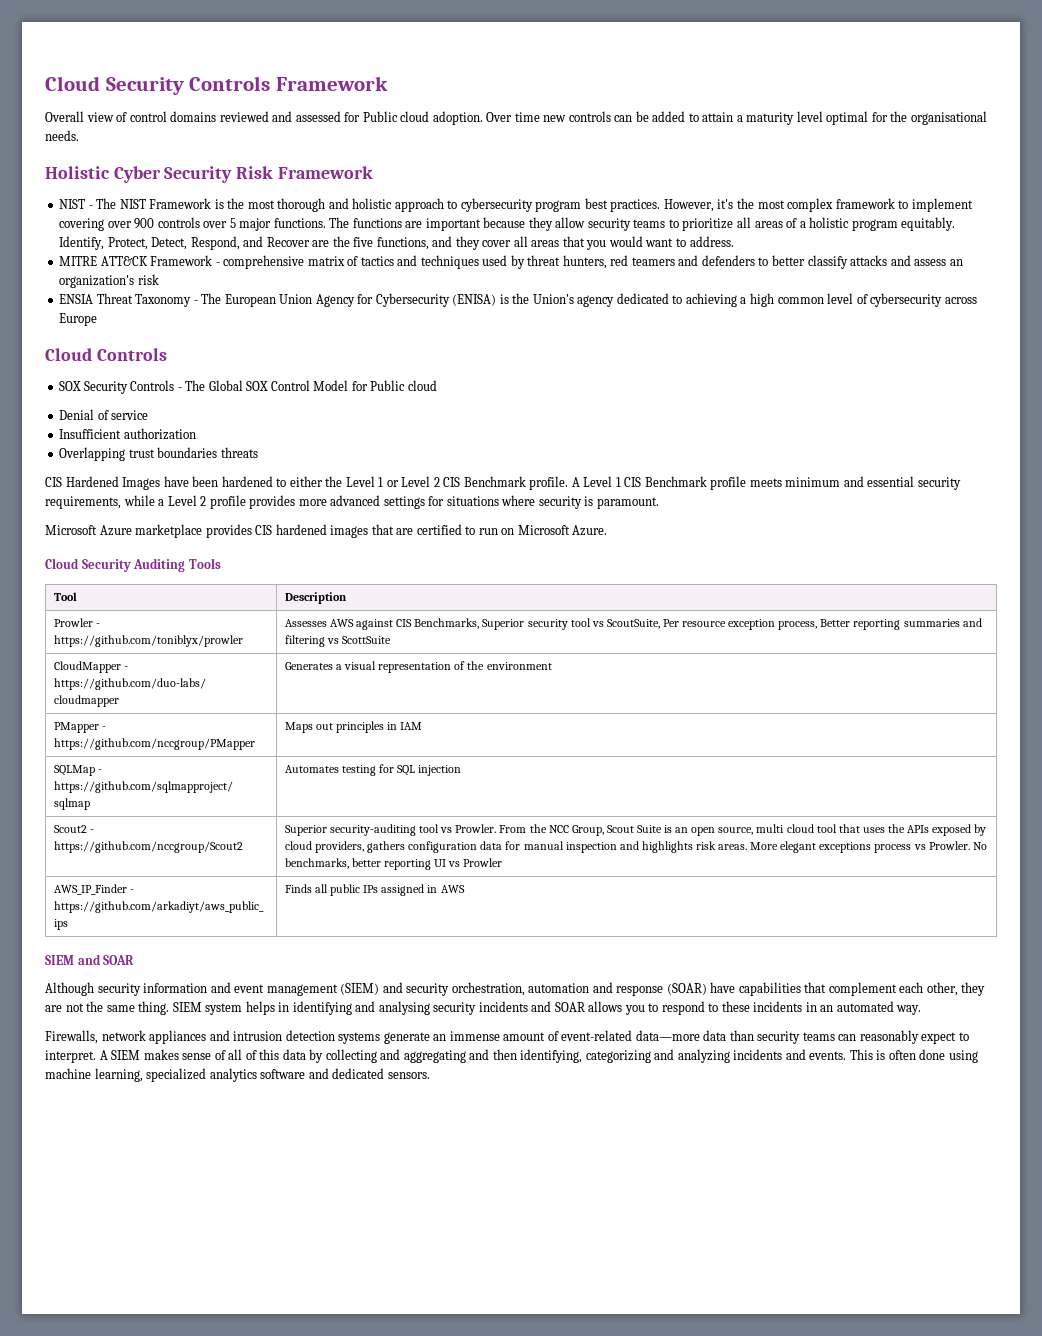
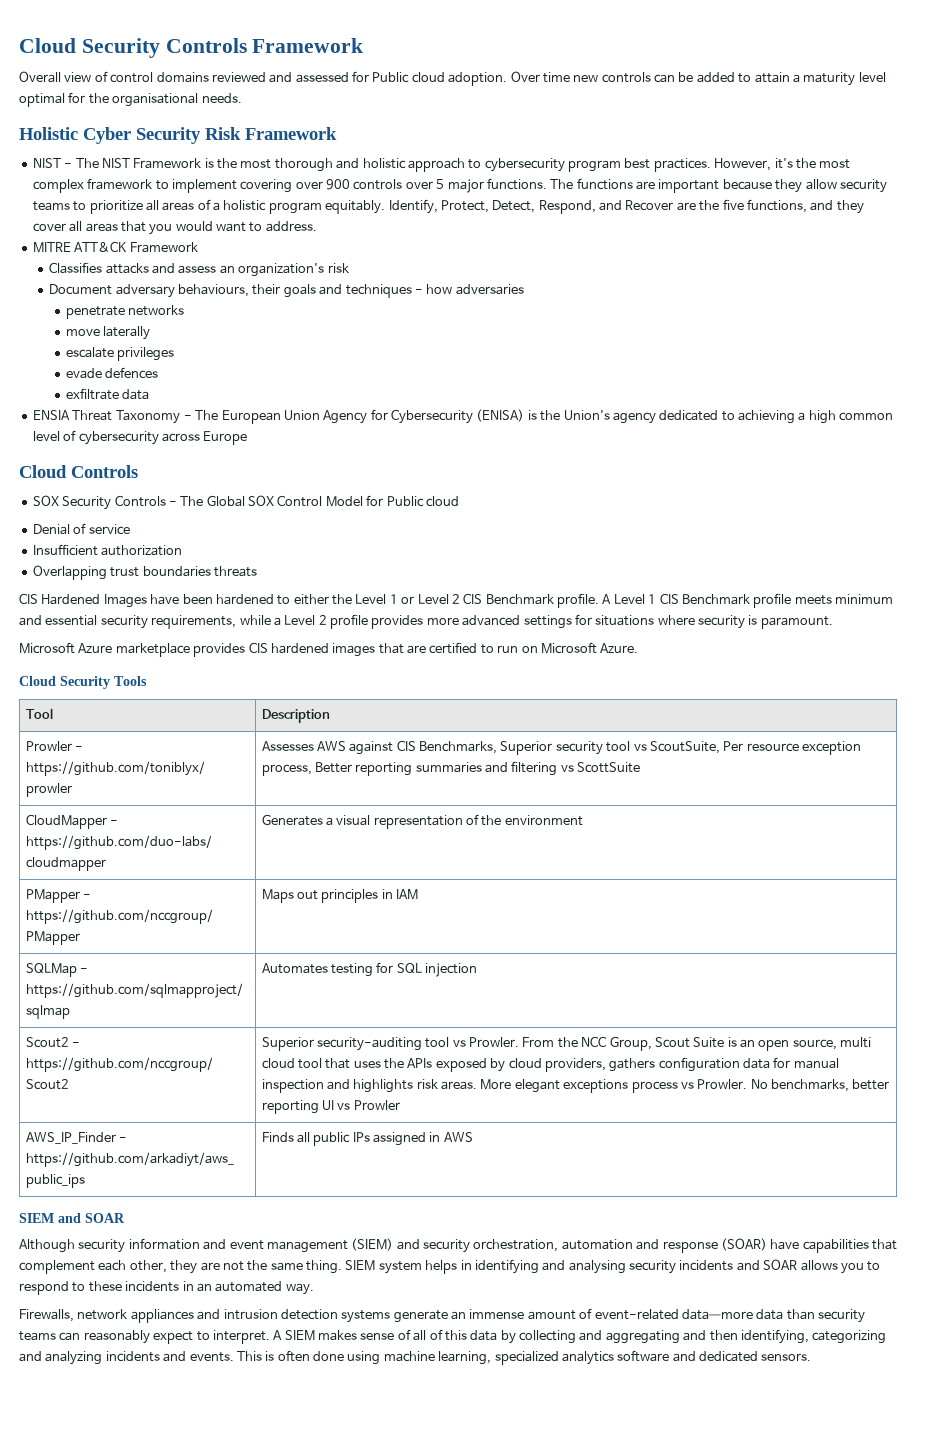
- MITRE ATT&CK Framework - comprehensive matrix of tactics and techniques used by threat hunters, red teamers and defenders to better classify attacks and assess an organization's risk
+ MITRE ATT&CK Framework
+ Classifies attacks and assess an organization's risk
+ Document adversary behaviours, their goals and techniques - how adversaries
+ penetrate networks
+ move laterally
+ escalate privileges
+ evade defences
+ exfiltrate data
- Cloud Security Auditing Tools
+ Cloud Security Tools

